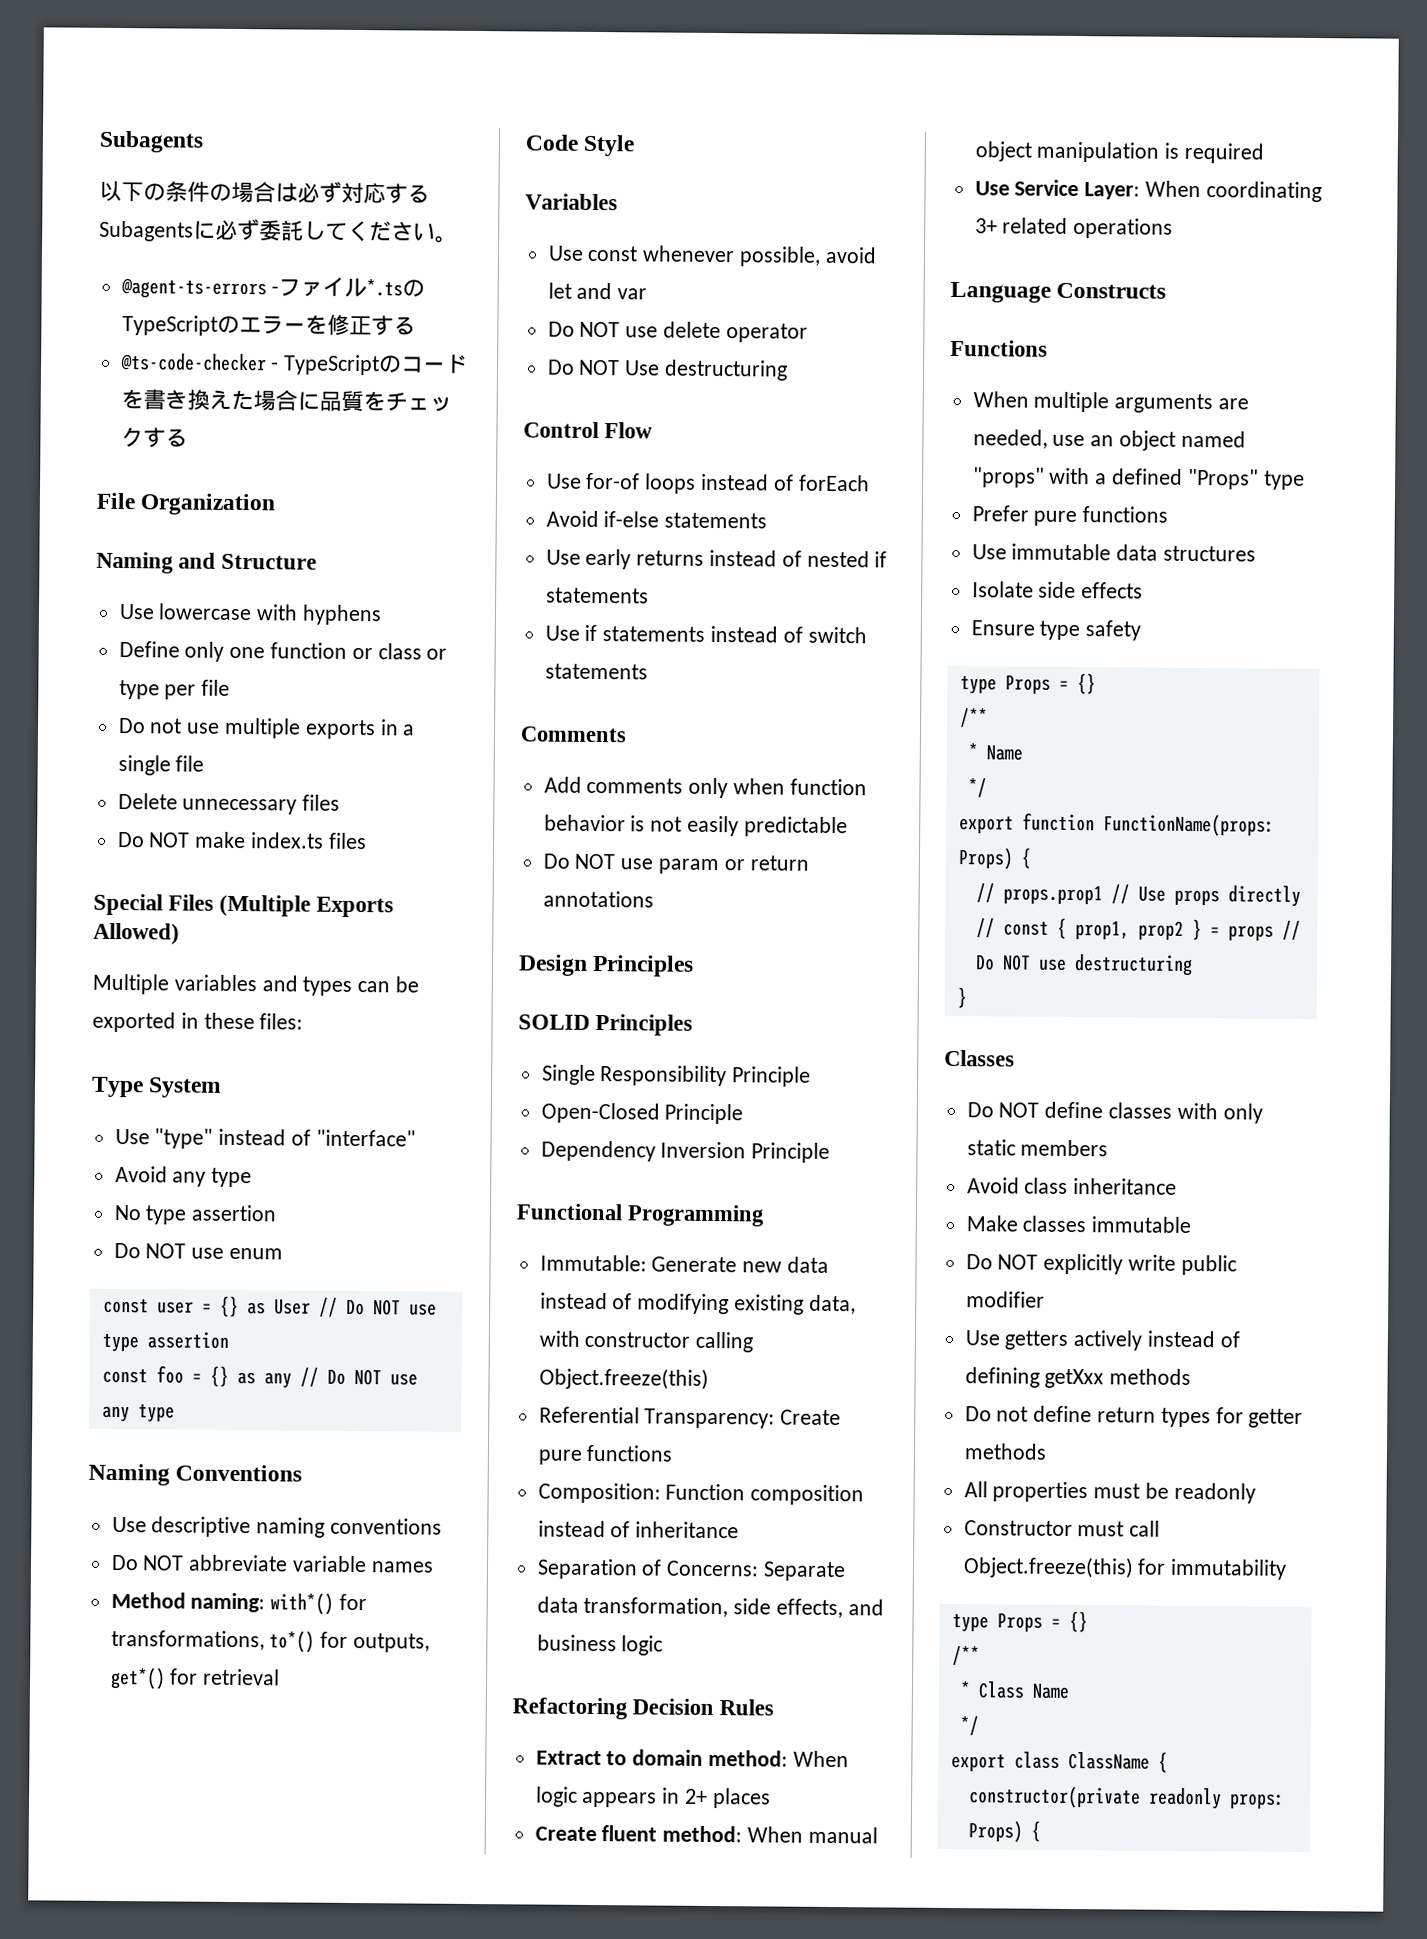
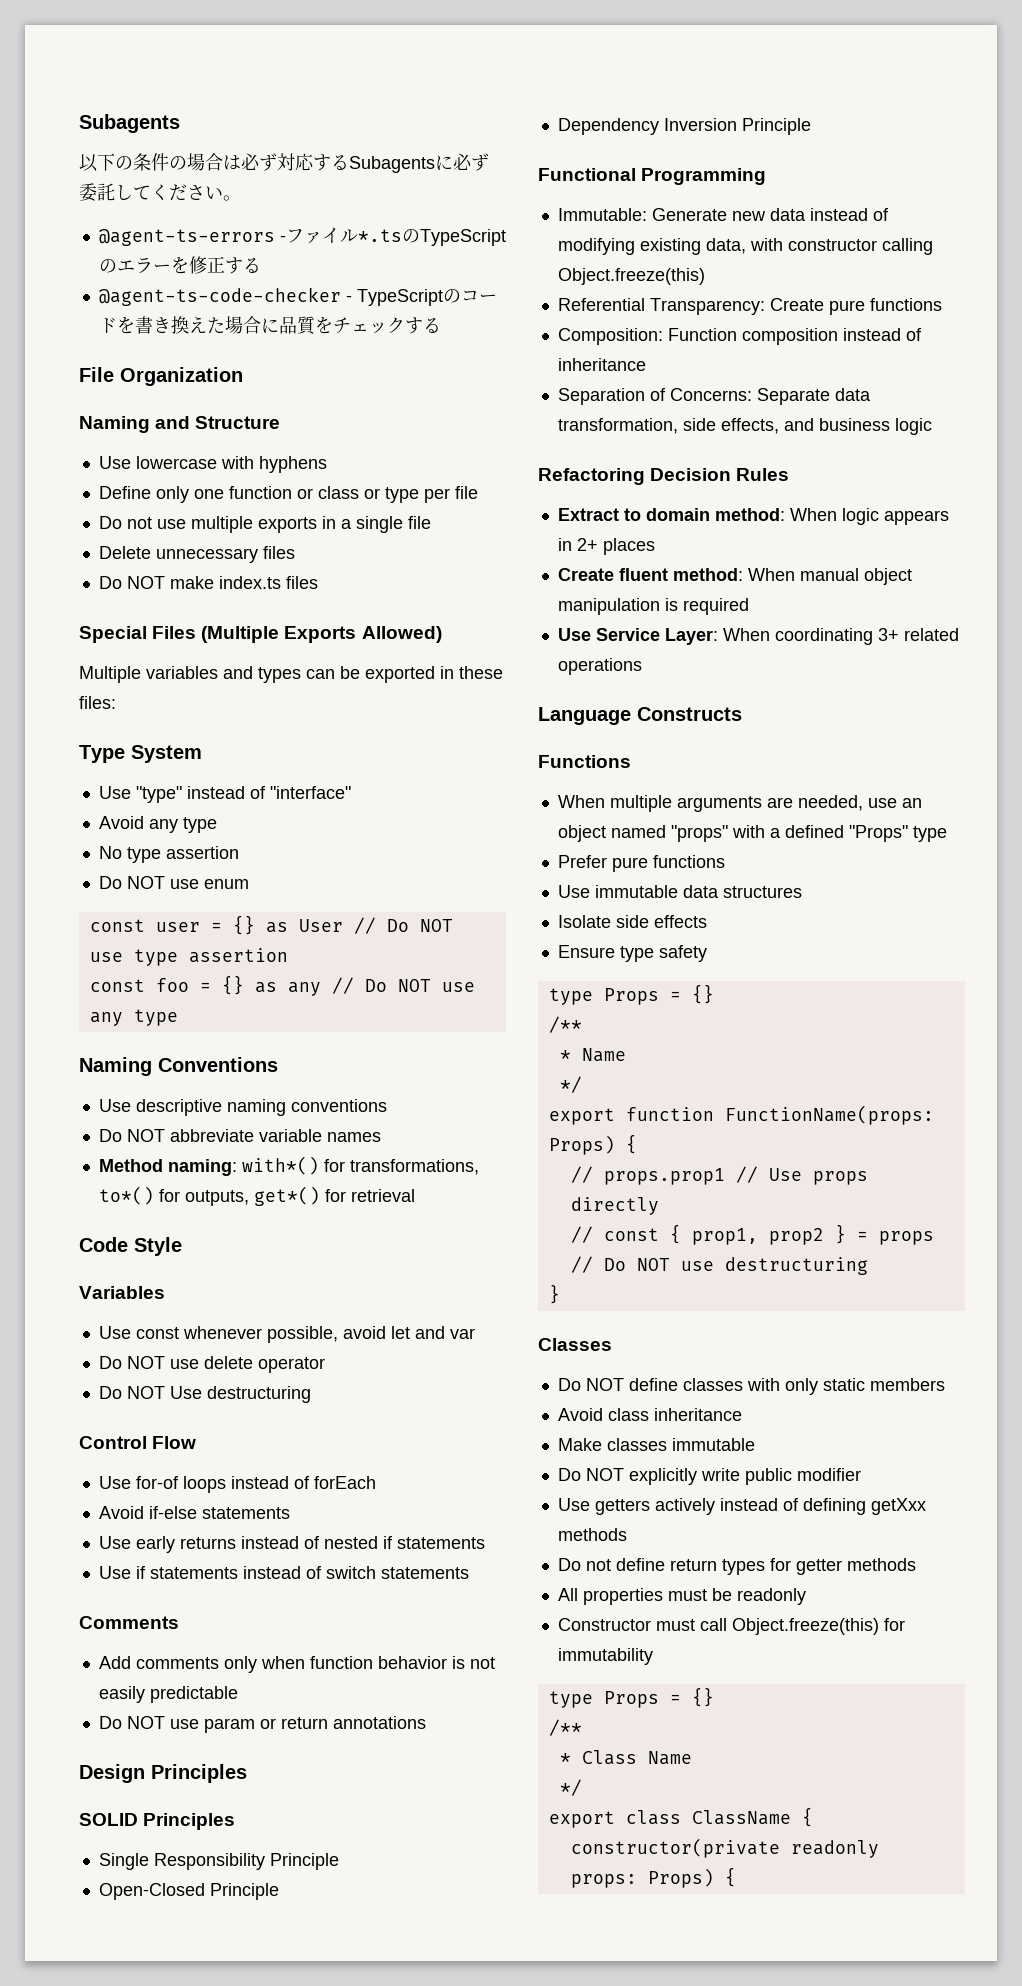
- @ts-code-checker - TypeScriptのコードを書き換えた場合に品質をチェックする
+ @agent-ts-code-checker - TypeScriptのコードを書き換えた場合に品質をチェックする

